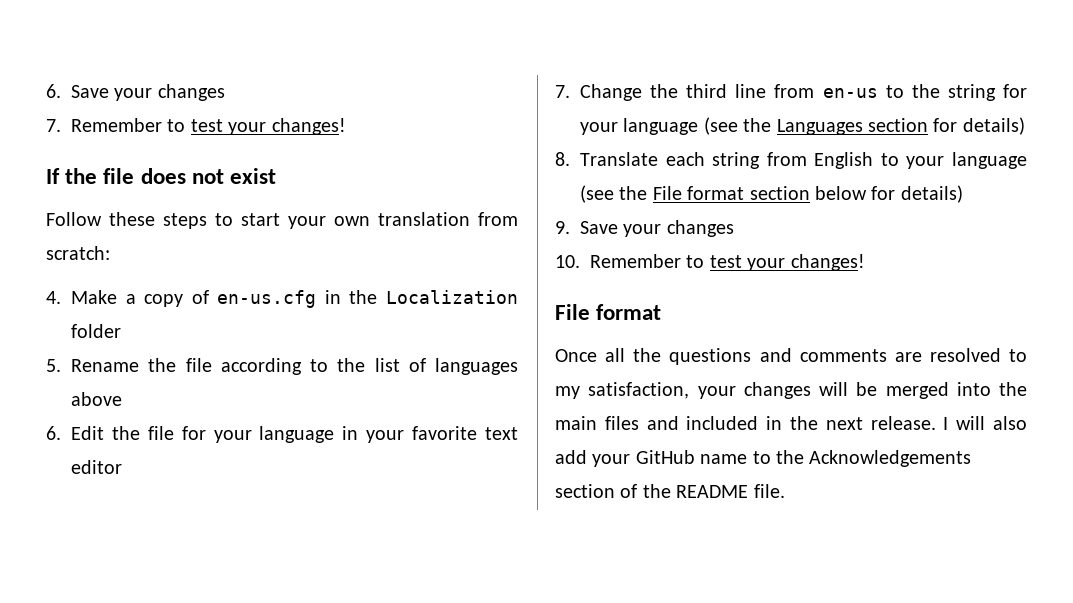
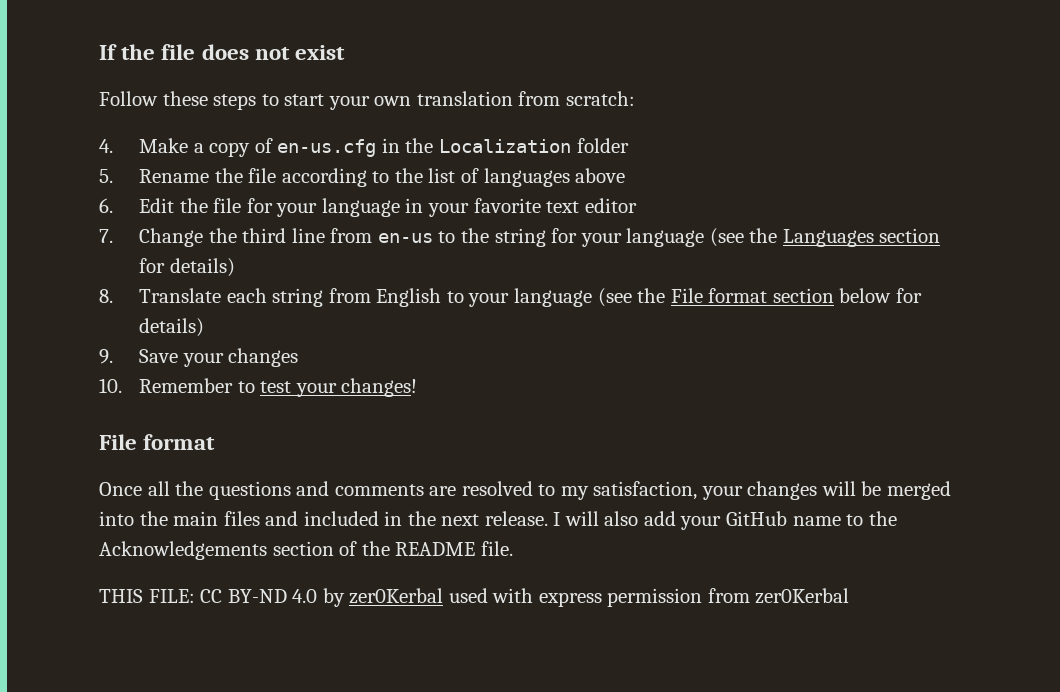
- 6. Save your changes
- 7. Remember to test your changes!
+ THIS FILE: CC BY-ND 4.0 by zer0Kerbal used with express permission from zer0Kerbal

